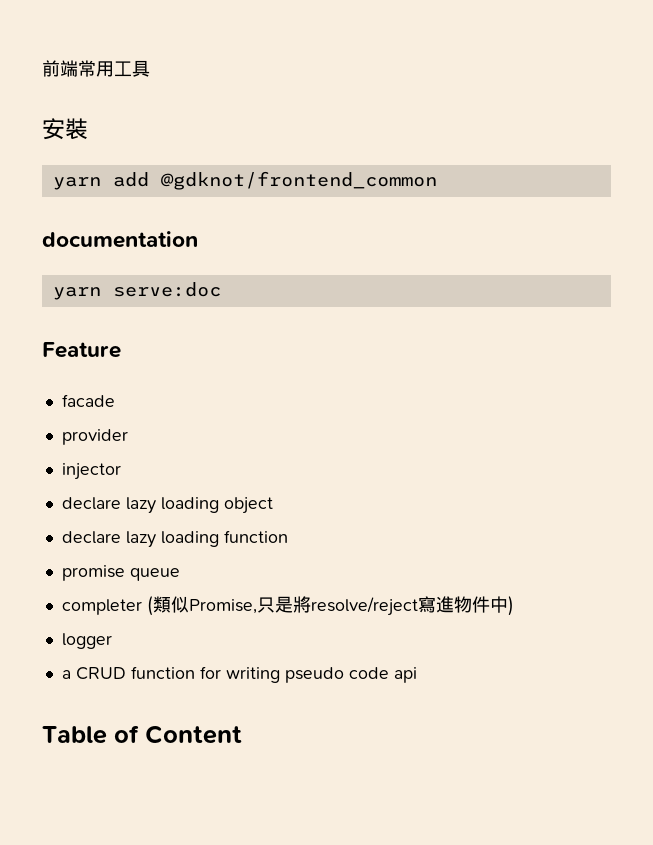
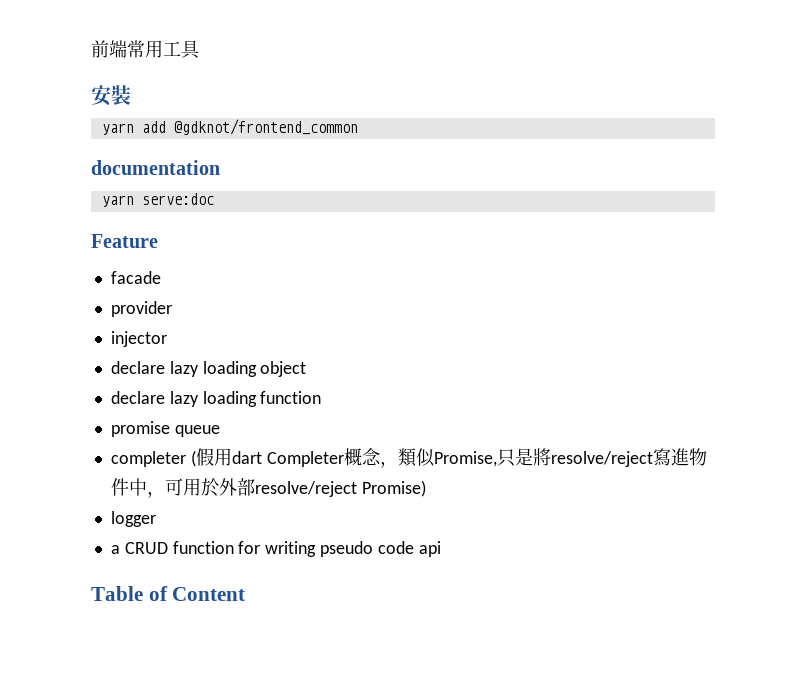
- completer (類似Promise,只是將resolve/reject寫進物件中)
+ completer (假用dart Completer概念，類似Promise,只是將resolve/reject寫進物件中，可用於外部resolve/reject Promise)

